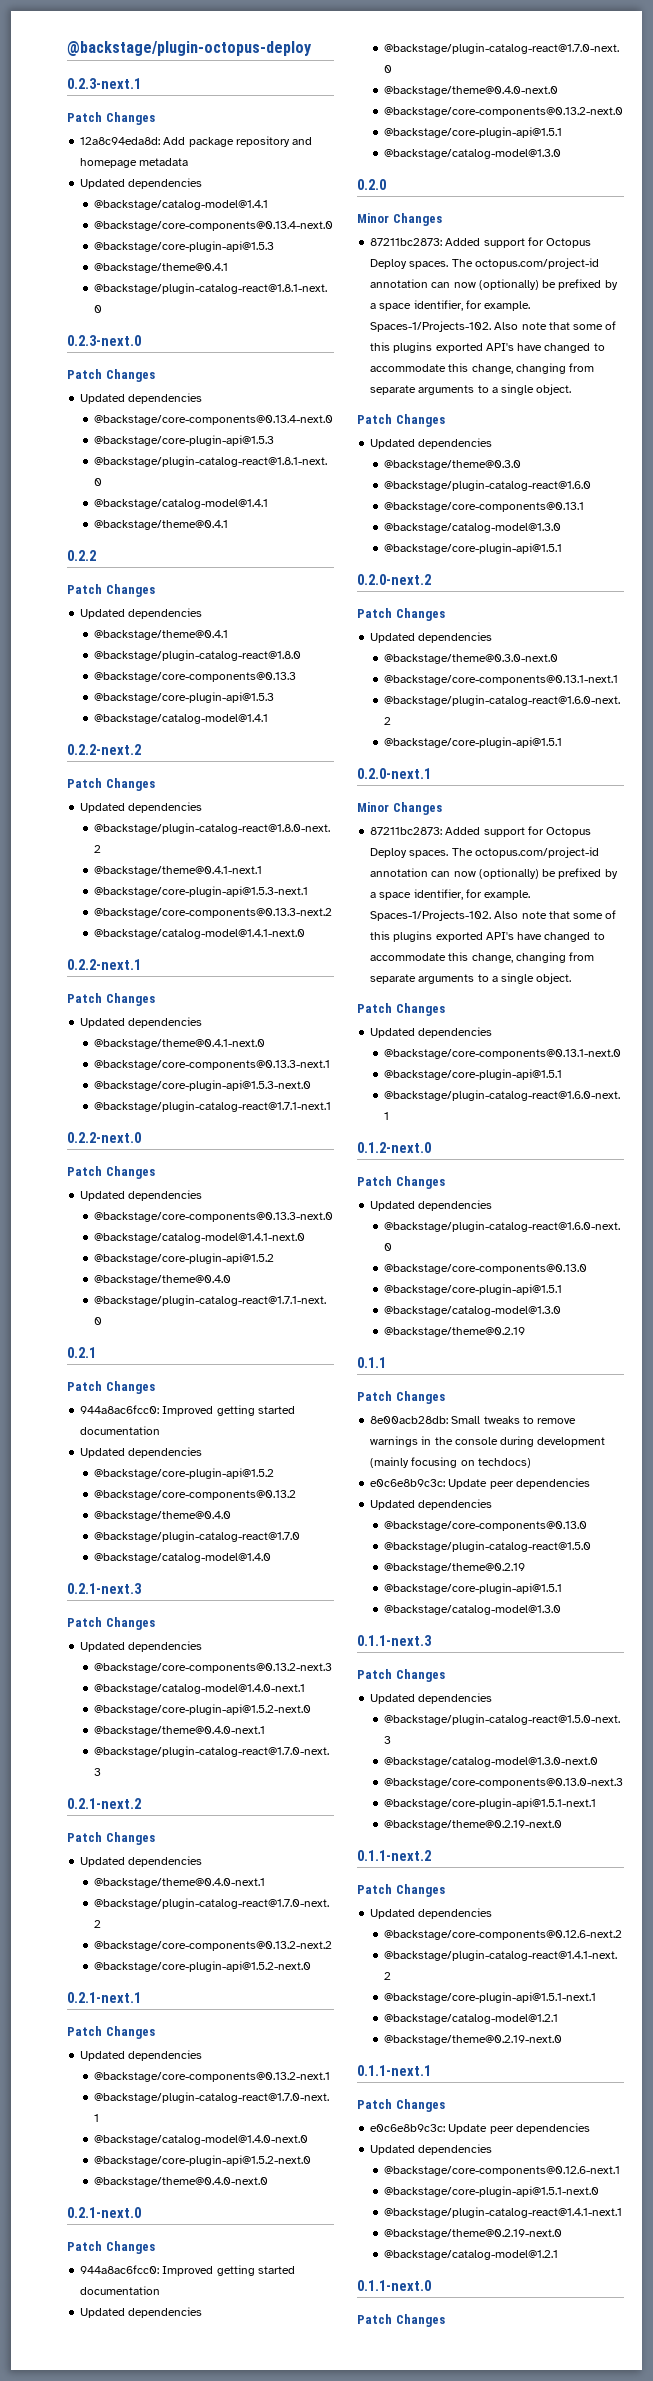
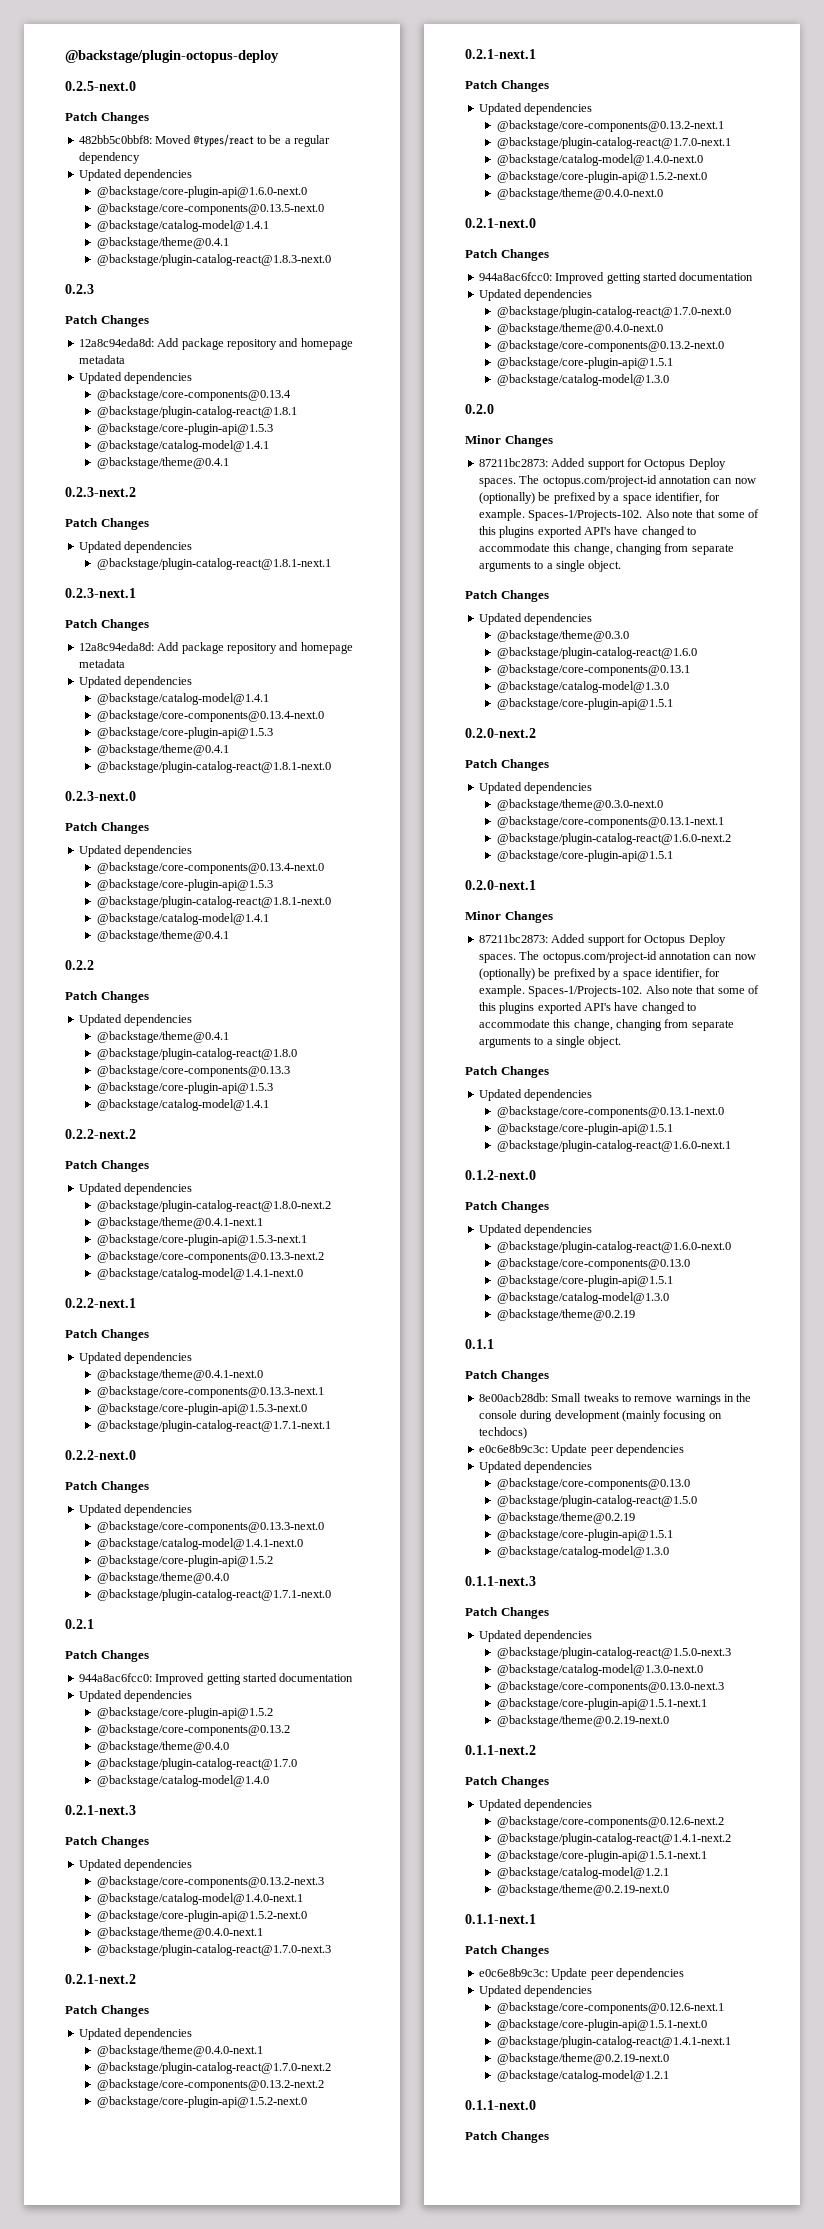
+ 0.2.5-next.0
+ Patch Changes
+ 482bb5c0bbf8: Moved @types/react to be a regular dependency
+ Updated dependencies
+ @backstage/core-plugin-api@1.6.0-next.0
+ @backstage/core-components@0.13.5-next.0
+ @backstage/catalog-model@1.4.1
+ @backstage/theme@0.4.1
+ @backstage/plugin-catalog-react@1.8.3-next.0
+ 0.2.3
+ Patch Changes
+ 12a8c94eda8d: Add package repository and homepage metadata
+ Updated dependencies
+ @backstage/core-components@0.13.4
+ @backstage/plugin-catalog-react@1.8.1
+ @backstage/core-plugin-api@1.5.3
+ @backstage/catalog-model@1.4.1
+ @backstage/theme@0.4.1
+ 0.2.3-next.2
+ Patch Changes
+ Updated dependencies
+ @backstage/plugin-catalog-react@1.8.1-next.1

